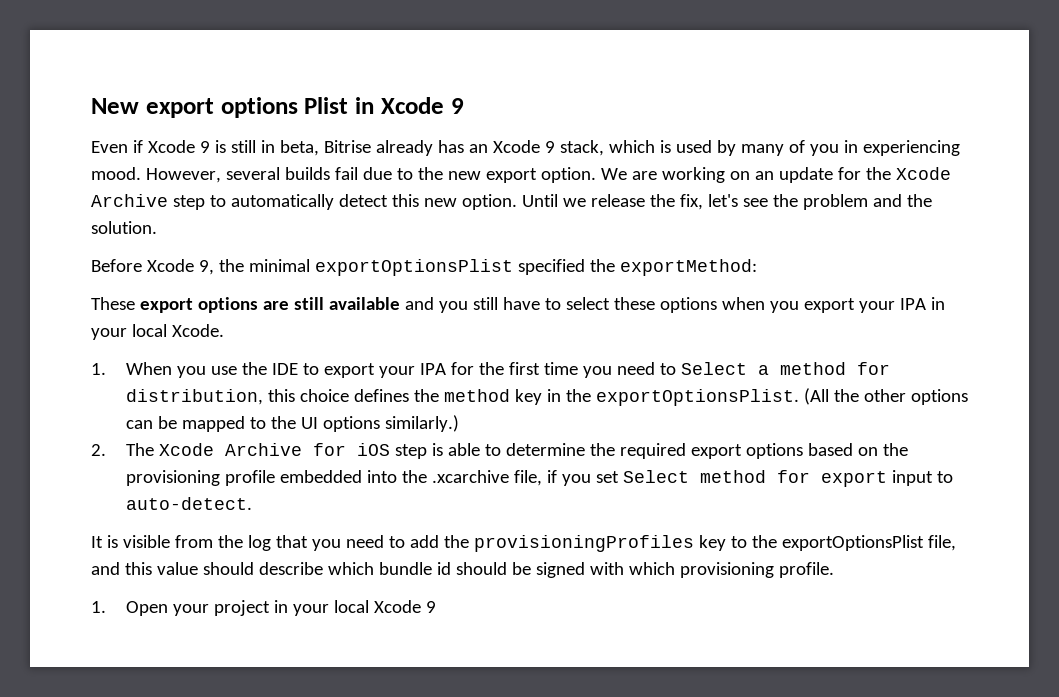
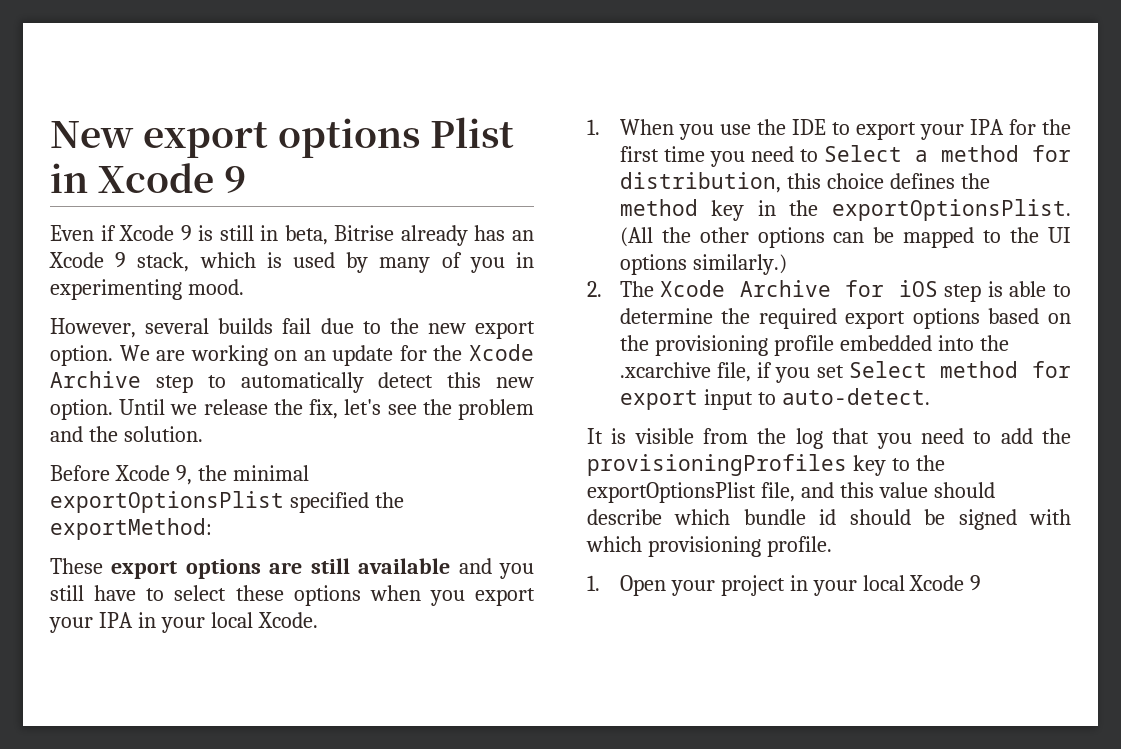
- Even if Xcode 9 is still in beta, Bitrise already has an Xcode 9 stack, which is used by many of you in experiencing mood. However, several builds fail due to the new export option.
+ Even if Xcode 9 is still in beta, Bitrise already has an Xcode 9 stack, which is used by many of you in experimenting mood.
+ However, several builds fail due to the new export option.

